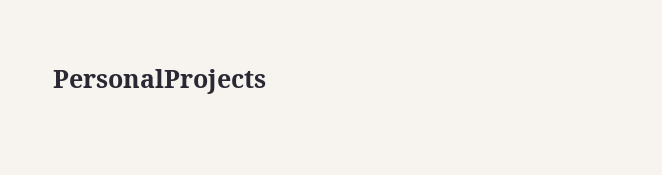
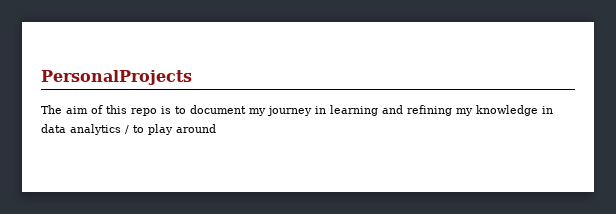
+ The aim of this repo is to document my journey in learning and refining my knowledge in data analytics / to play around

